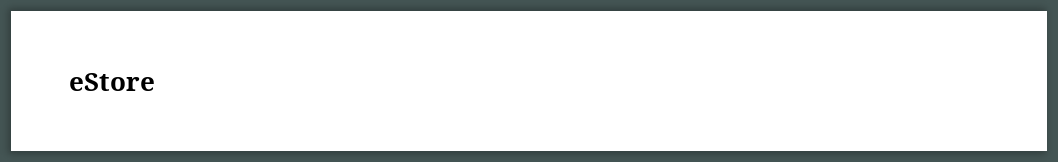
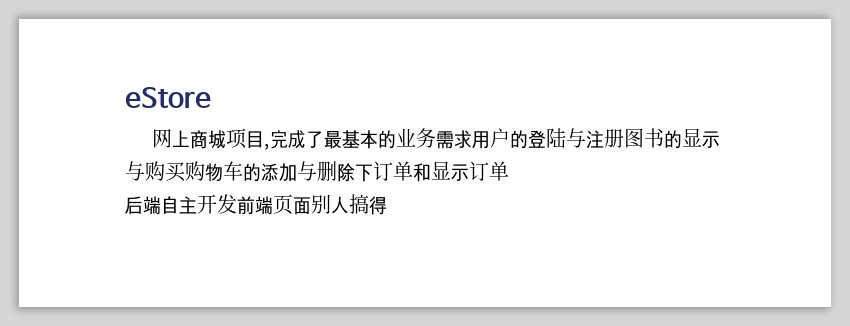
+ 网上商城项目,完成了最基本的业务需求用户的登陆与注册图书的显示与购买购物车的添加与删除下订单和显示订单
+ 后端自主开发前端页面别人搞得

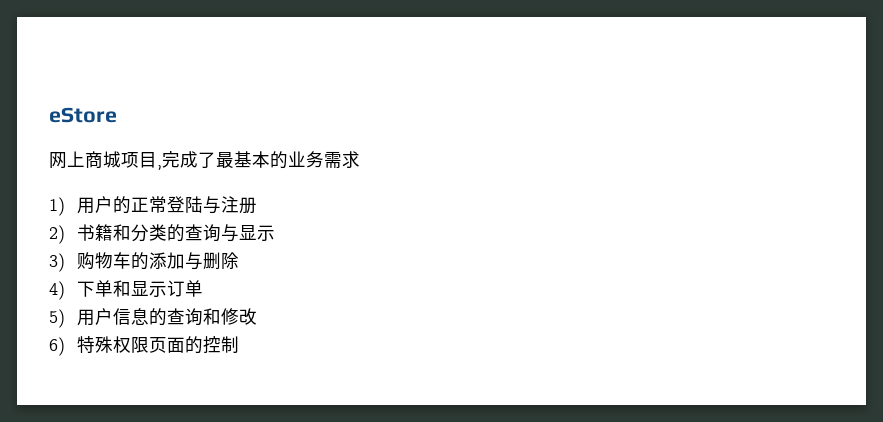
- 网上商城项目,完成了最基本的业务需求用户的登陆与注册图书的显示与购买购物车的添加与删除下订单和显示订单
+ 网上商城项目,完成了最基本的业务需求
+ 1)用户的正常登陆与注册
+ 2)书籍和分类的查询与显示
+ 3)购物车的添加与删除
+ 4)下单和显示订单
- 后端自主开发前端页面别人搞得
+ 5)用户信息的查询和修改
+ 6)特殊权限页面的控制

